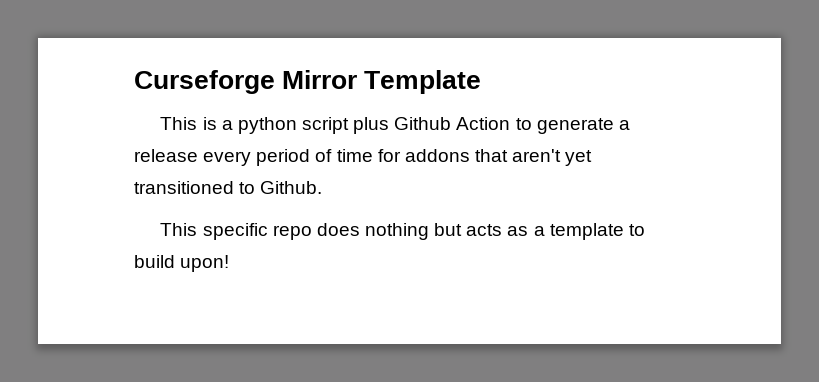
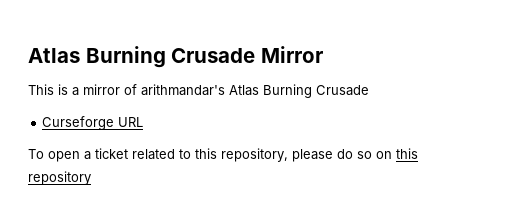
- Curseforge Mirror Template
+ Atlas Burning Crusade Mirror
- This is a python script plus Github Action to generate a release every period of time for addons that aren't yet transitioned to Github.
- This specific repo does nothing but acts as a template to build upon!
+ This is a mirror of arithmandar's Atlas Burning Crusade
+ Curseforge URL
+ To open a ticket related to this repository, please do so on this repository

